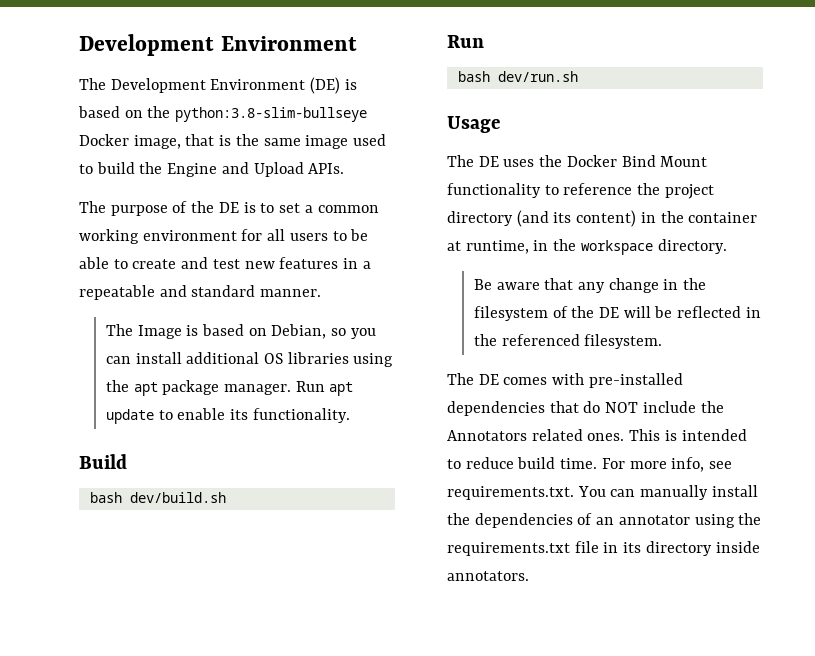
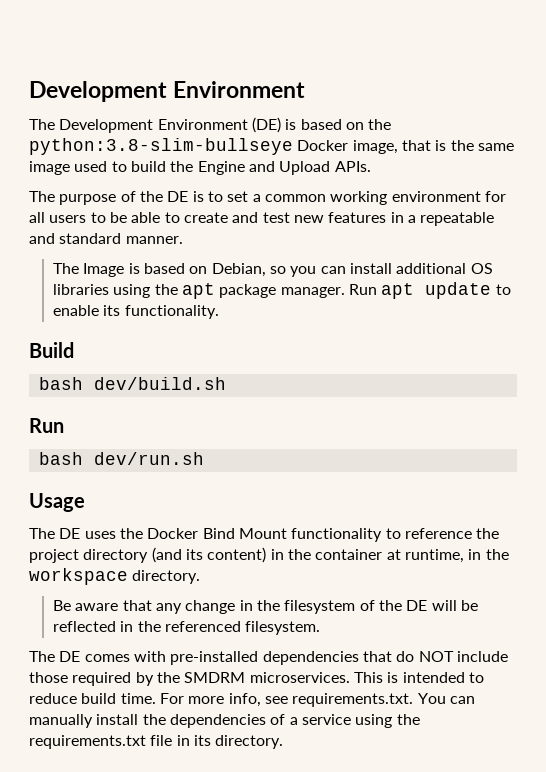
- The DE comes with pre-installed dependencies that do NOT include the Annotators related ones.
+ The DE comes with pre-installed dependencies that do NOT include those required by the SMDRM microservices.
- For more info, see requirements.txt. You can manually install the dependencies of an annotator using the requirements.txt file in its directory inside annotators.
+ For more info, see requirements.txt. You can manually install the dependencies of a service using the requirements.txt file in its directory.

